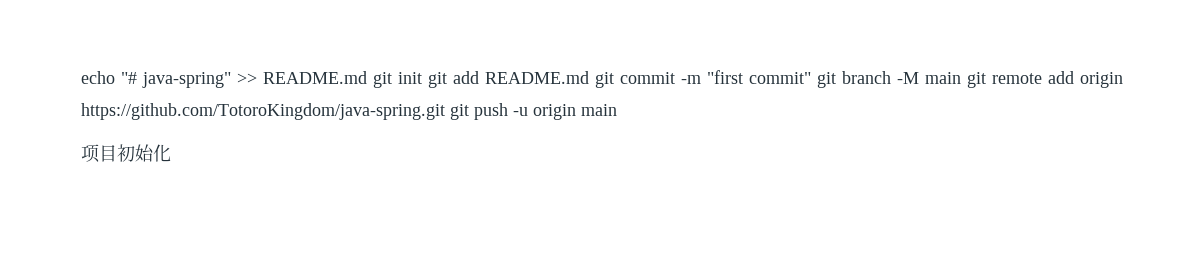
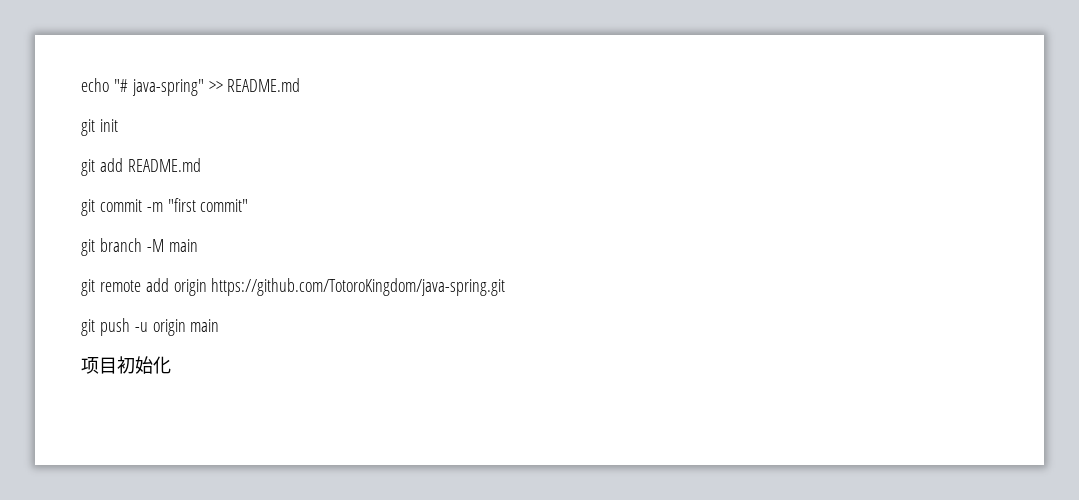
- echo "# java-spring" >> README.md git init git add README.md git commit -m "first commit" git branch -M main git remote add origin https://github.com/TotoroKingdom/java-spring.git git push -u origin main
+ echo "# java-spring" >> README.md
+ git init
+ git add README.md
+ git commit -m "first commit"
+ git branch -M main
+ git remote add origin https://github.com/TotoroKingdom/java-spring.git
+ git push -u origin main

